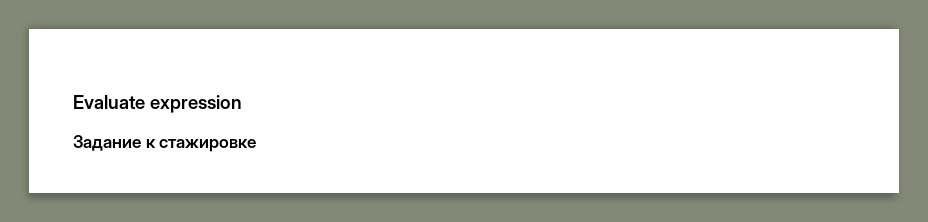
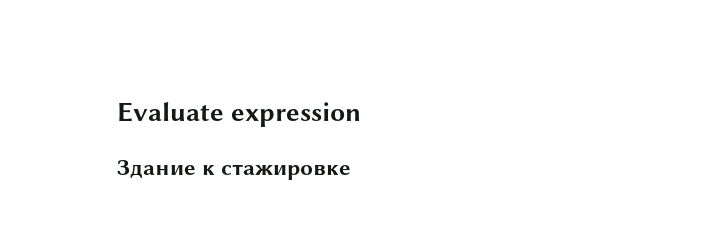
- Задание к стажировке
+ Здание к стажировке

